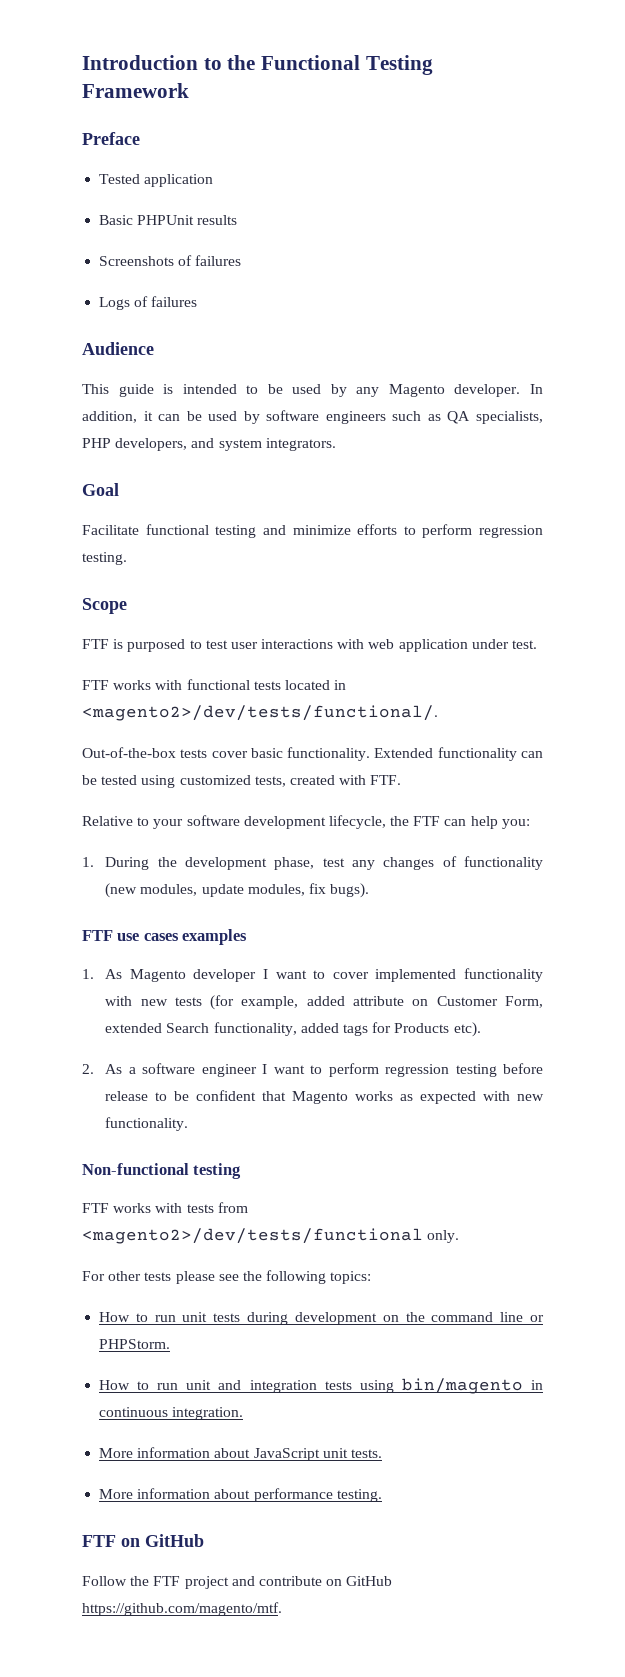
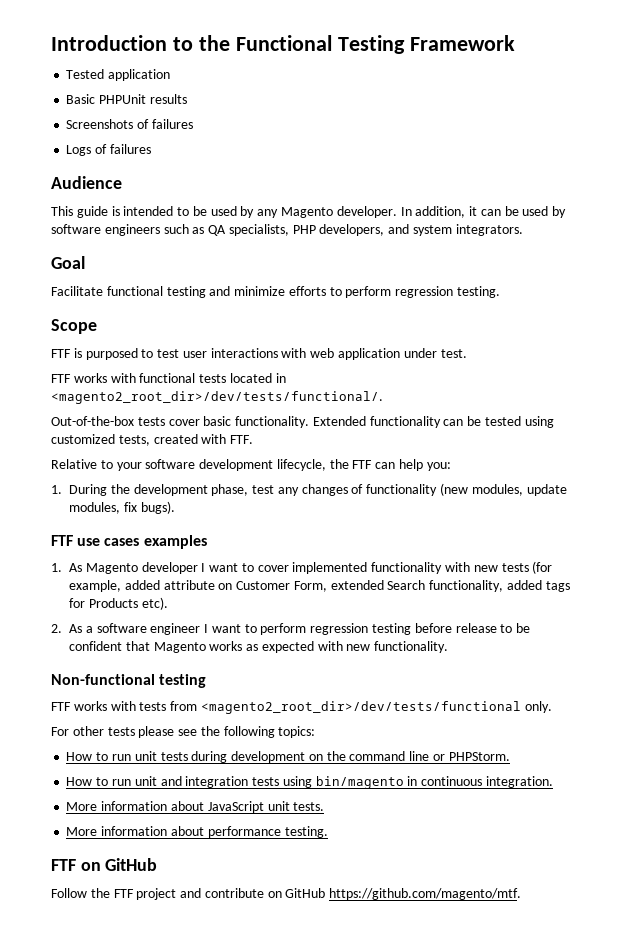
- Preface
- FTF works with functional tests located in <magento2>/dev/tests/functional/.
+ FTF works with functional tests located in <magento2_root_dir>/dev/tests/functional/.
- FTF works with tests from <magento2>/dev/tests/functional only.
+ FTF works with tests from <magento2_root_dir>/dev/tests/functional only.

